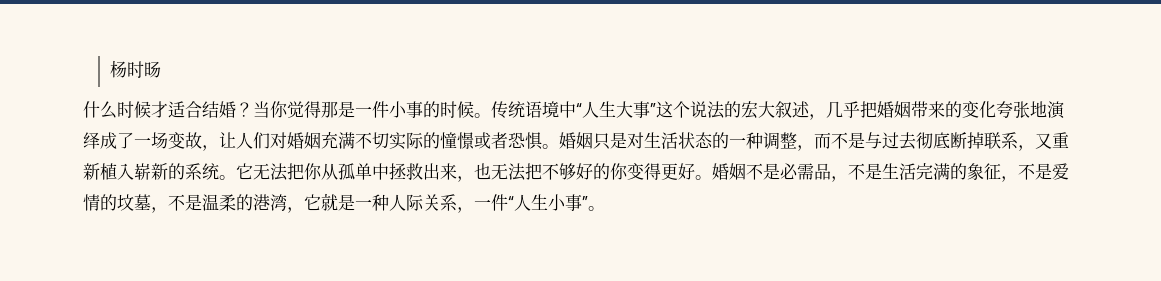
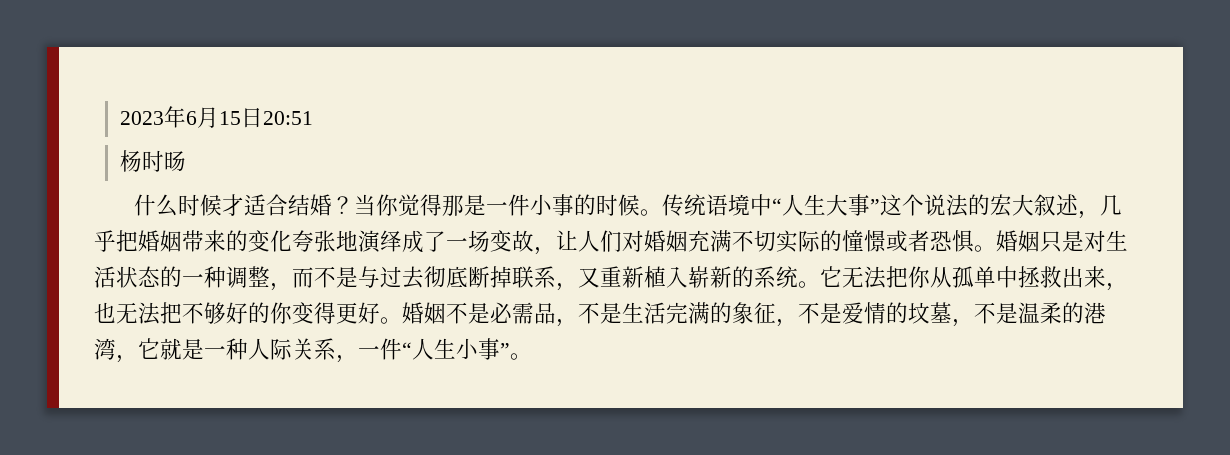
+ 2023年6月15日20:51

